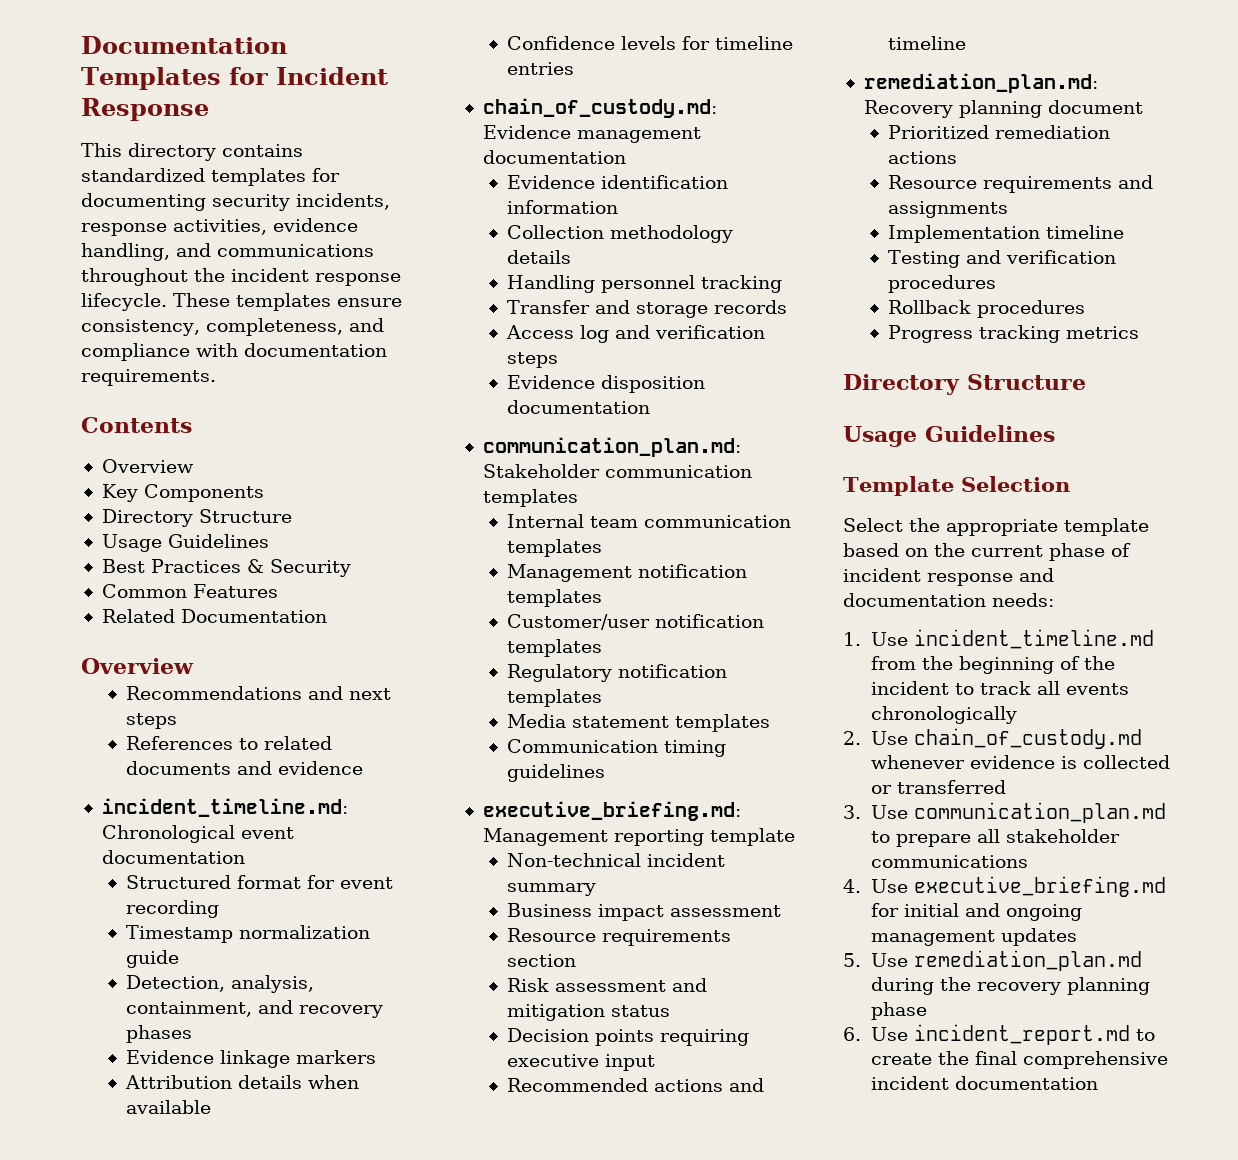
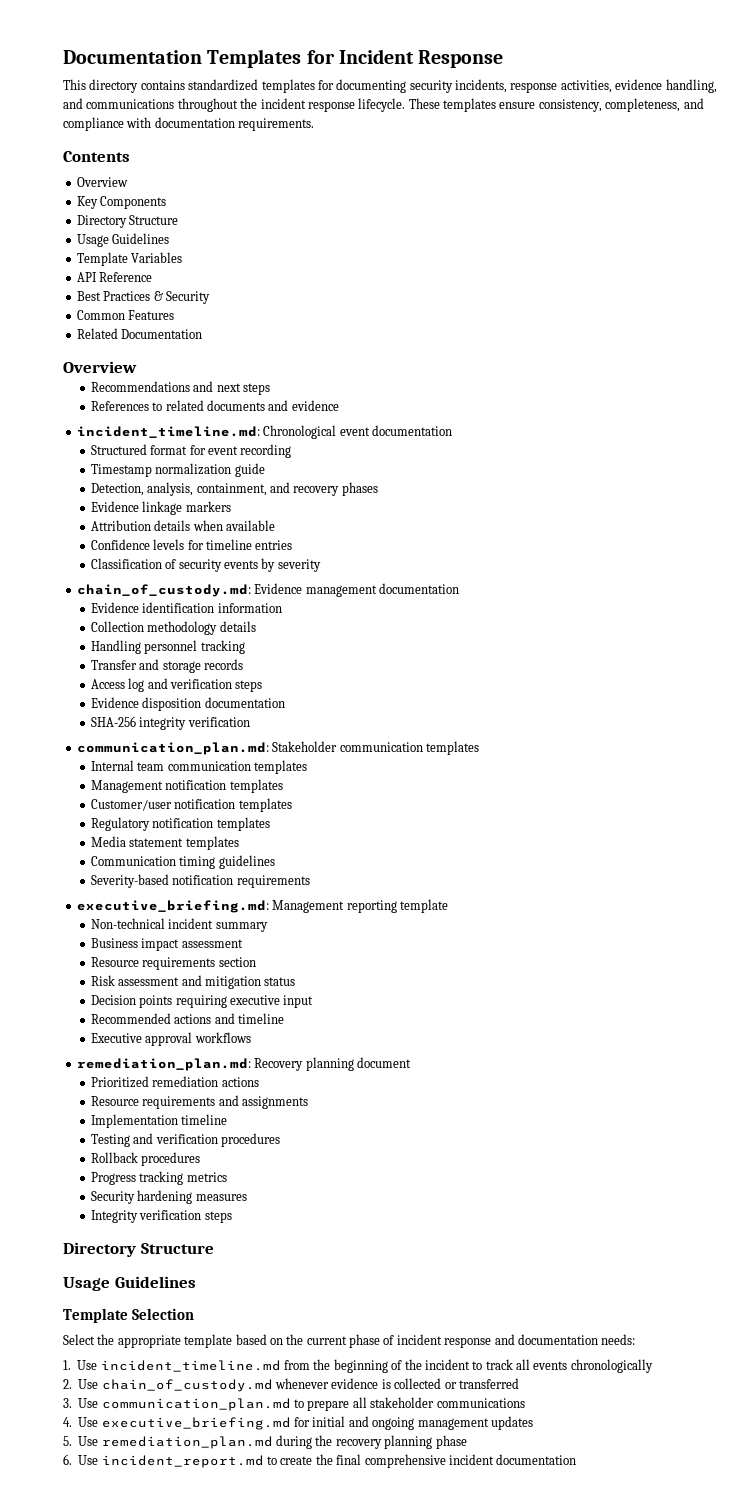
+ Template Variables
+ API Reference
+ Classification of security events by severity
+ SHA-256 integrity verification
+ Severity-based notification requirements
+ Executive approval workflows
+ Security hardening measures
+ Integrity verification steps

